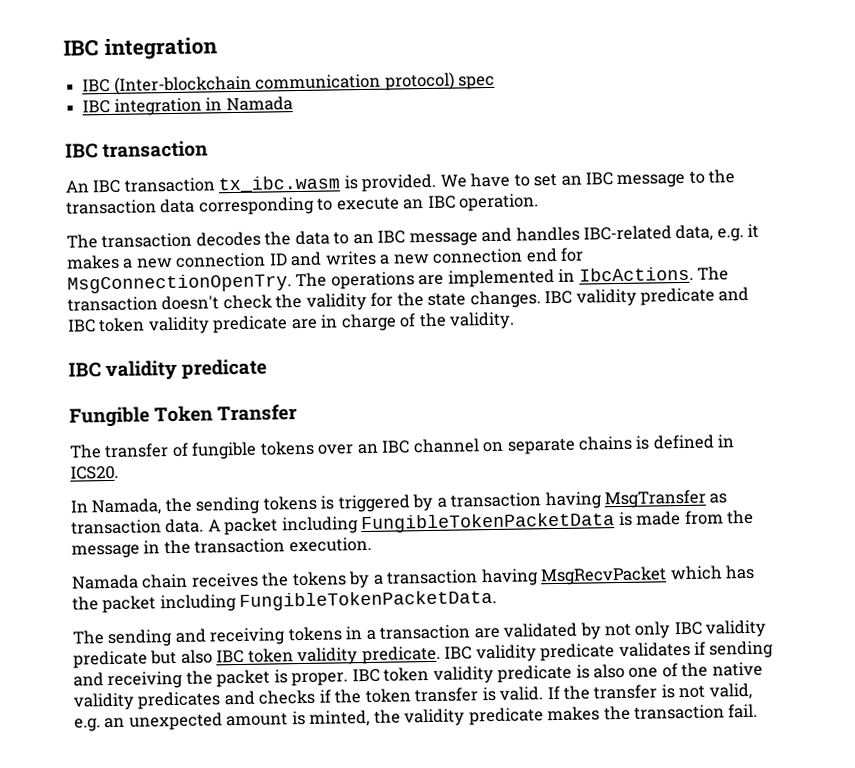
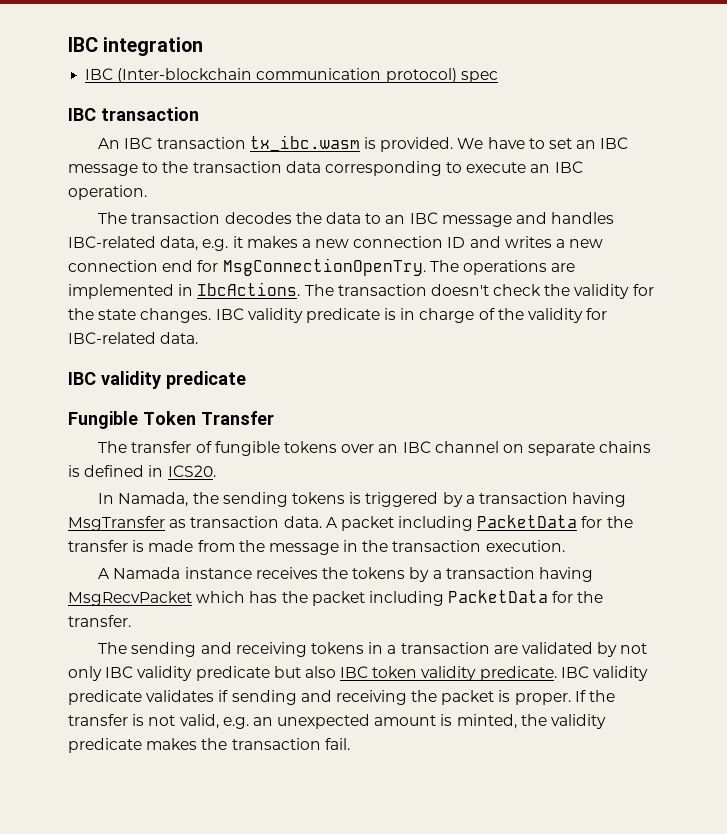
- IBC integration in Namada
- IBC validity predicate and IBC token validity predicate are in charge of the validity.
+ IBC validity predicate is in charge of the validity for IBC-related data.
- A packet including FungibleTokenPacketData is made from the message in the transaction execution.
+ A packet including PacketData for the transfer is made from the message in the transaction execution.
- Namada chain receives the tokens by a transaction having MsgRecvPacket which has the packet including FungibleTokenPacketData.
+ A Namada instance receives the tokens by a transaction having MsgRecvPacket which has the packet including PacketData for the transfer.
- IBC token validity predicate is also one of the native validity predicates and checks if the token transfer is valid.

